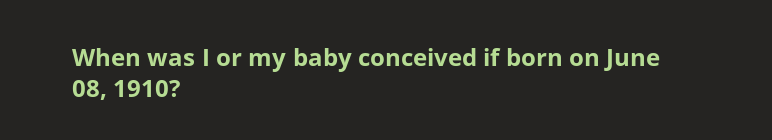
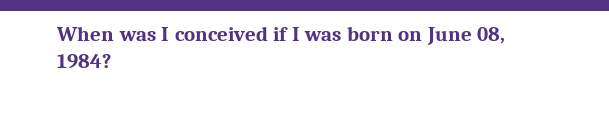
- When was I or my baby conceived if born on June 08, 1910?
+ When was I conceived if I was born on June 08, 1984?

